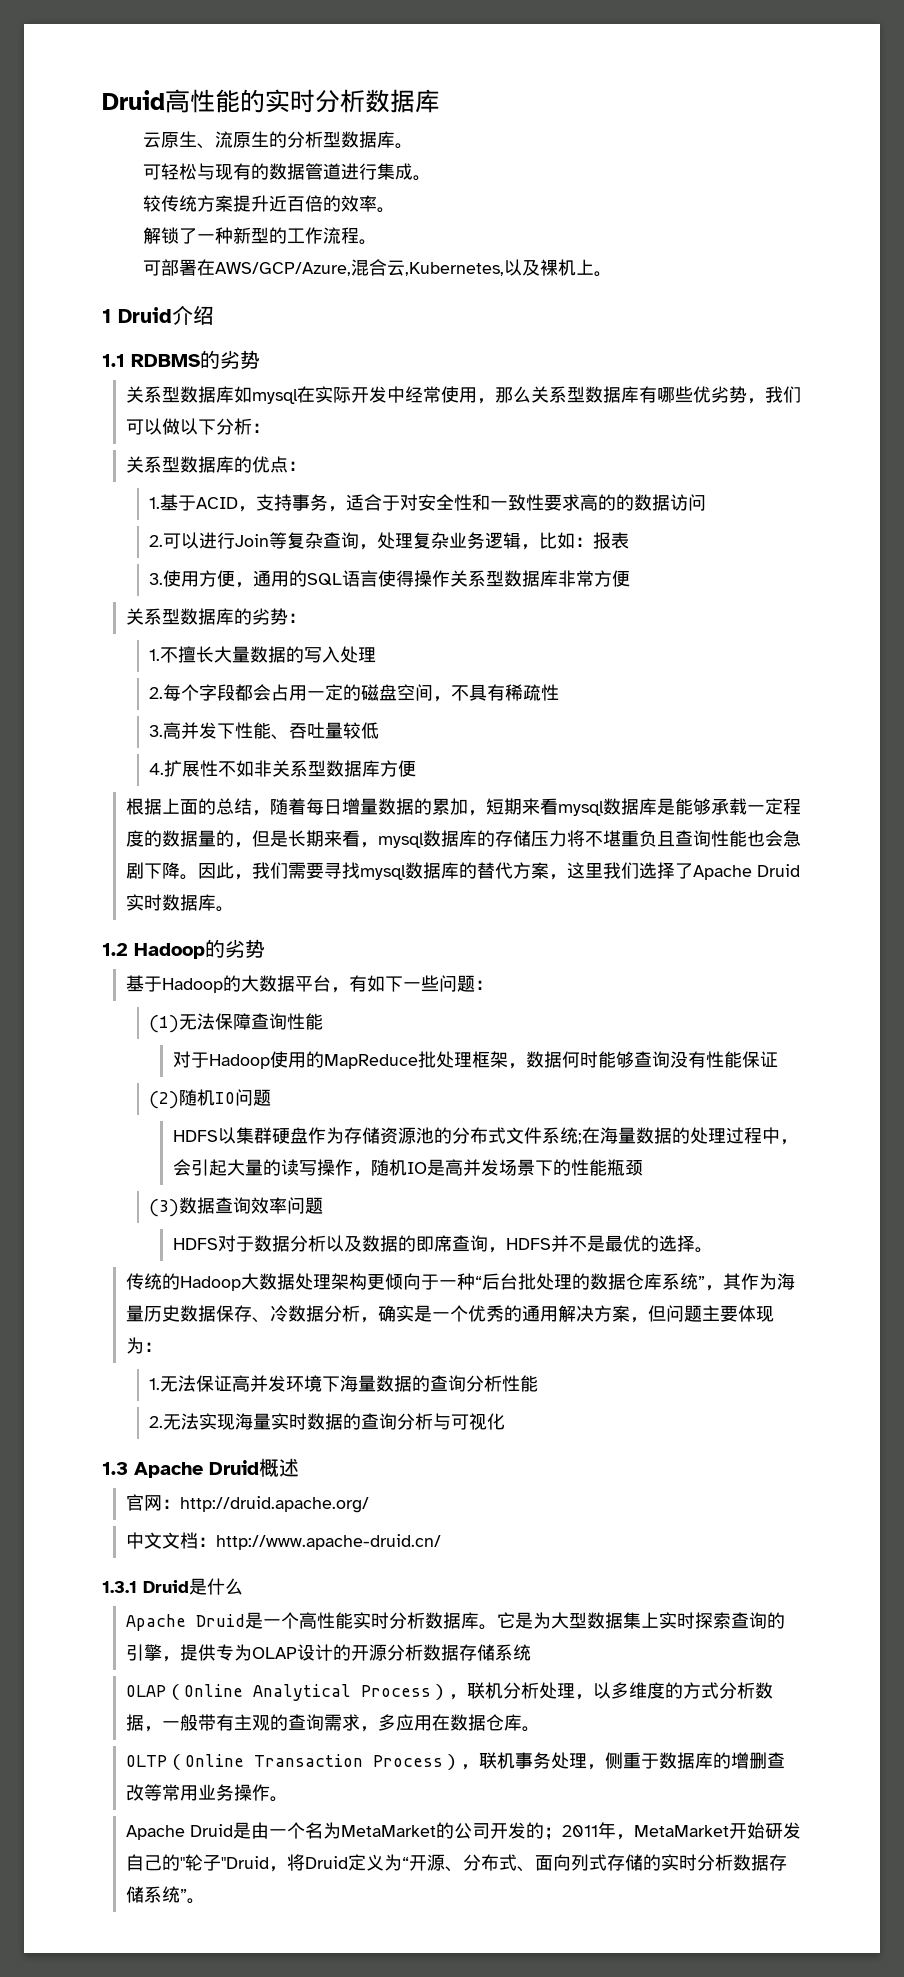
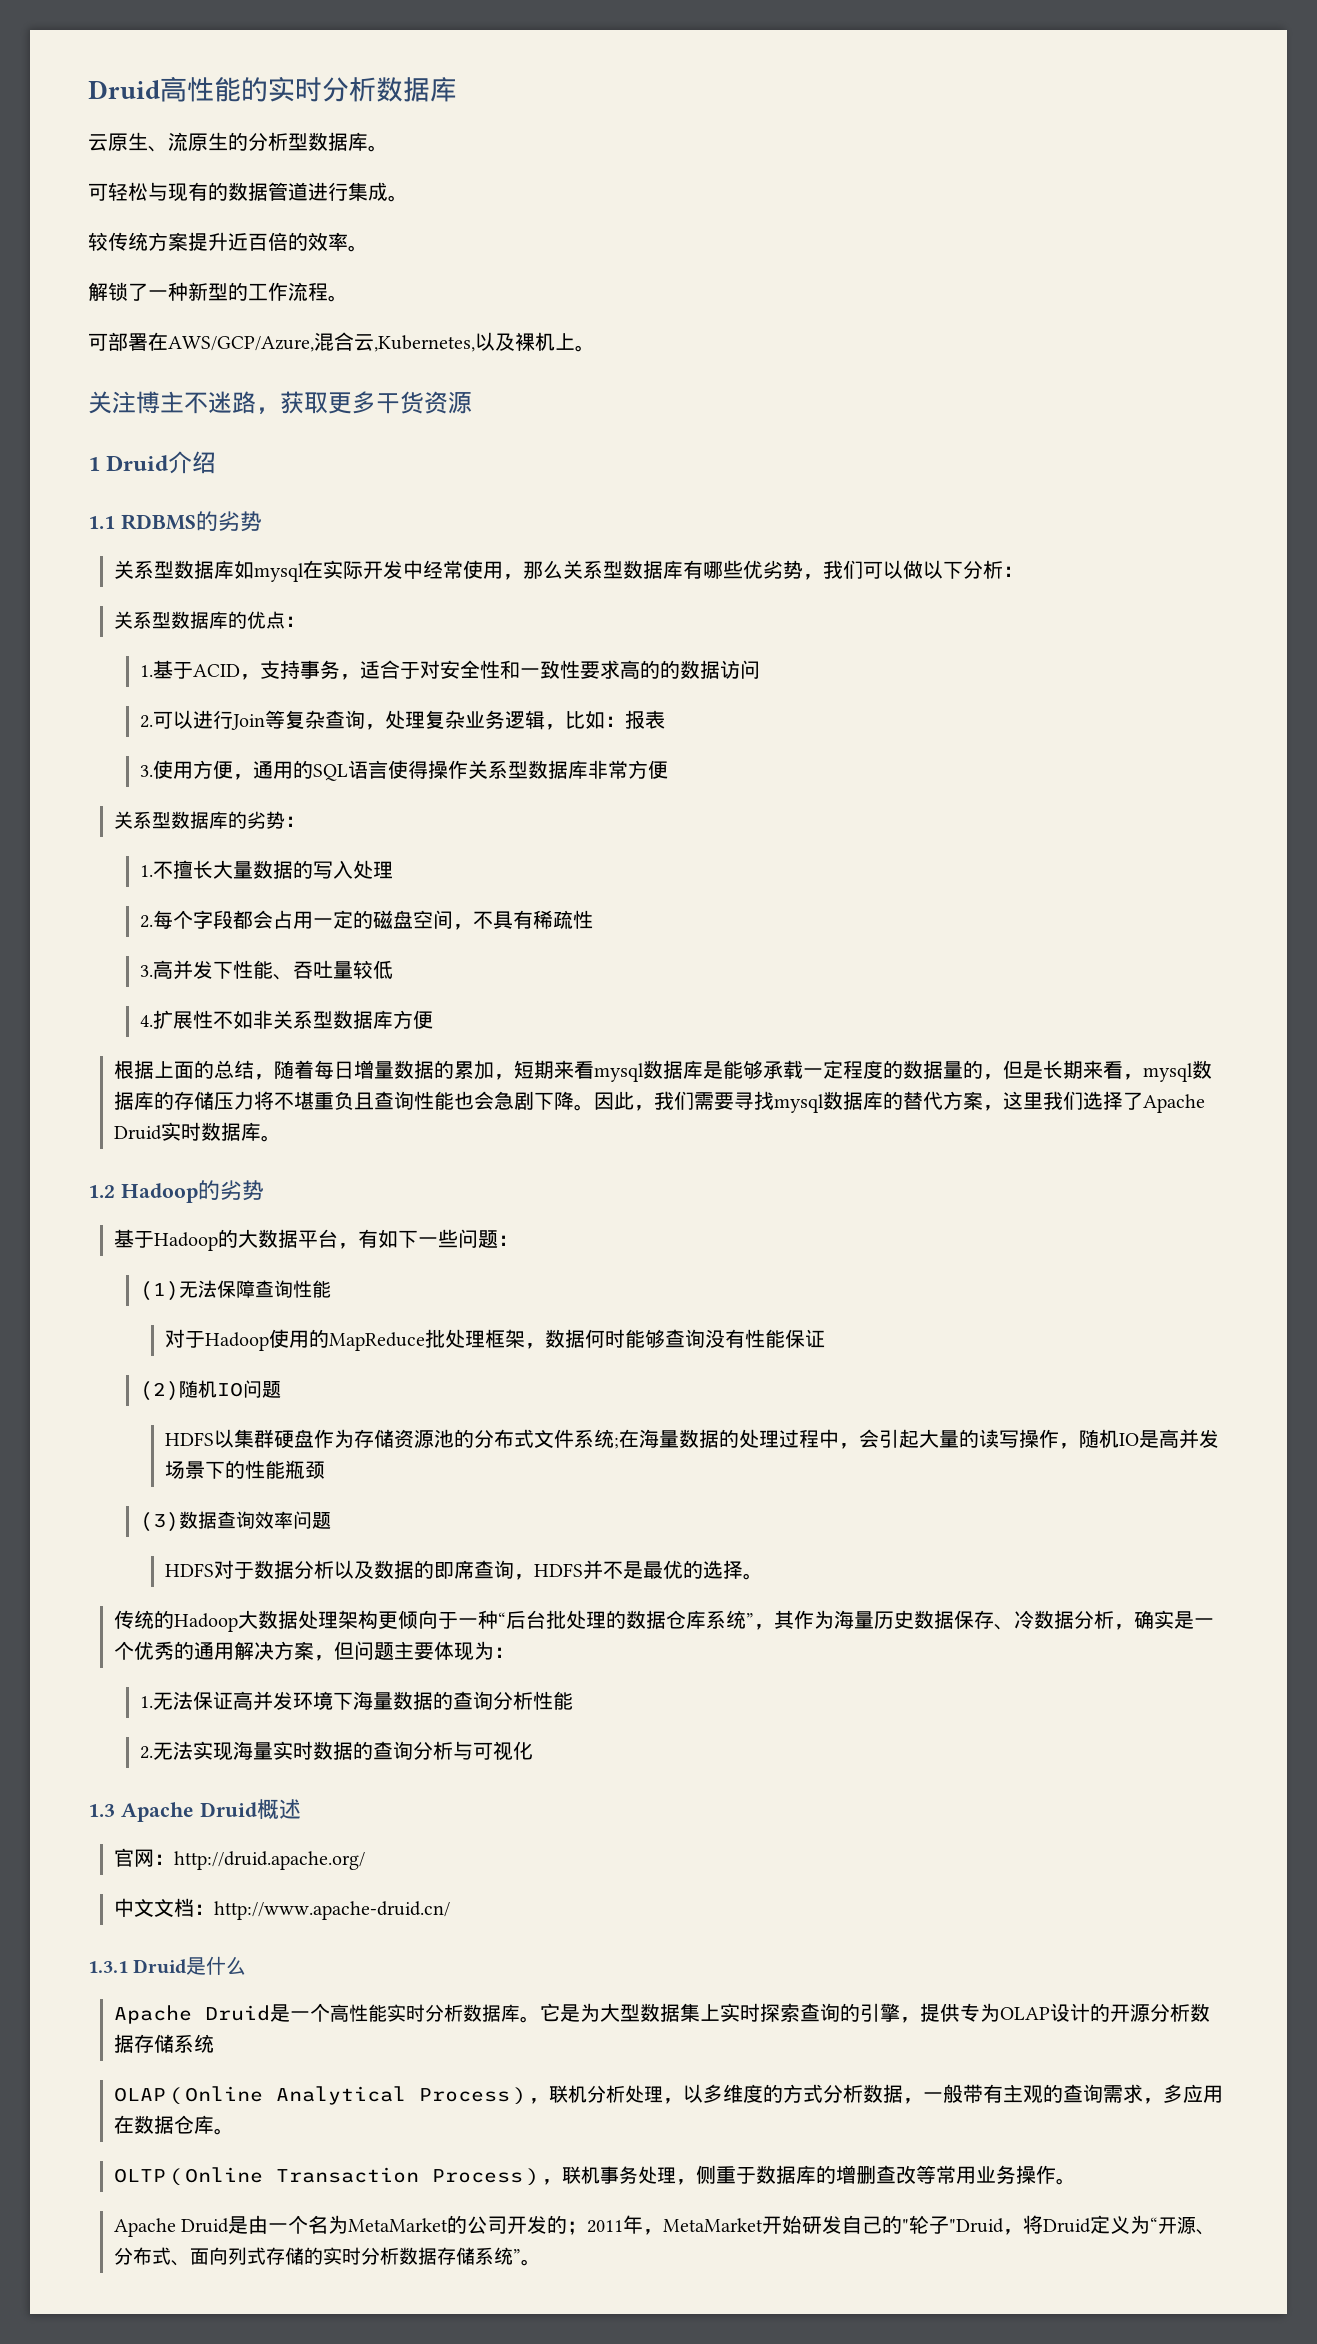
+ 关注博主不迷路，获取更多干货资源

